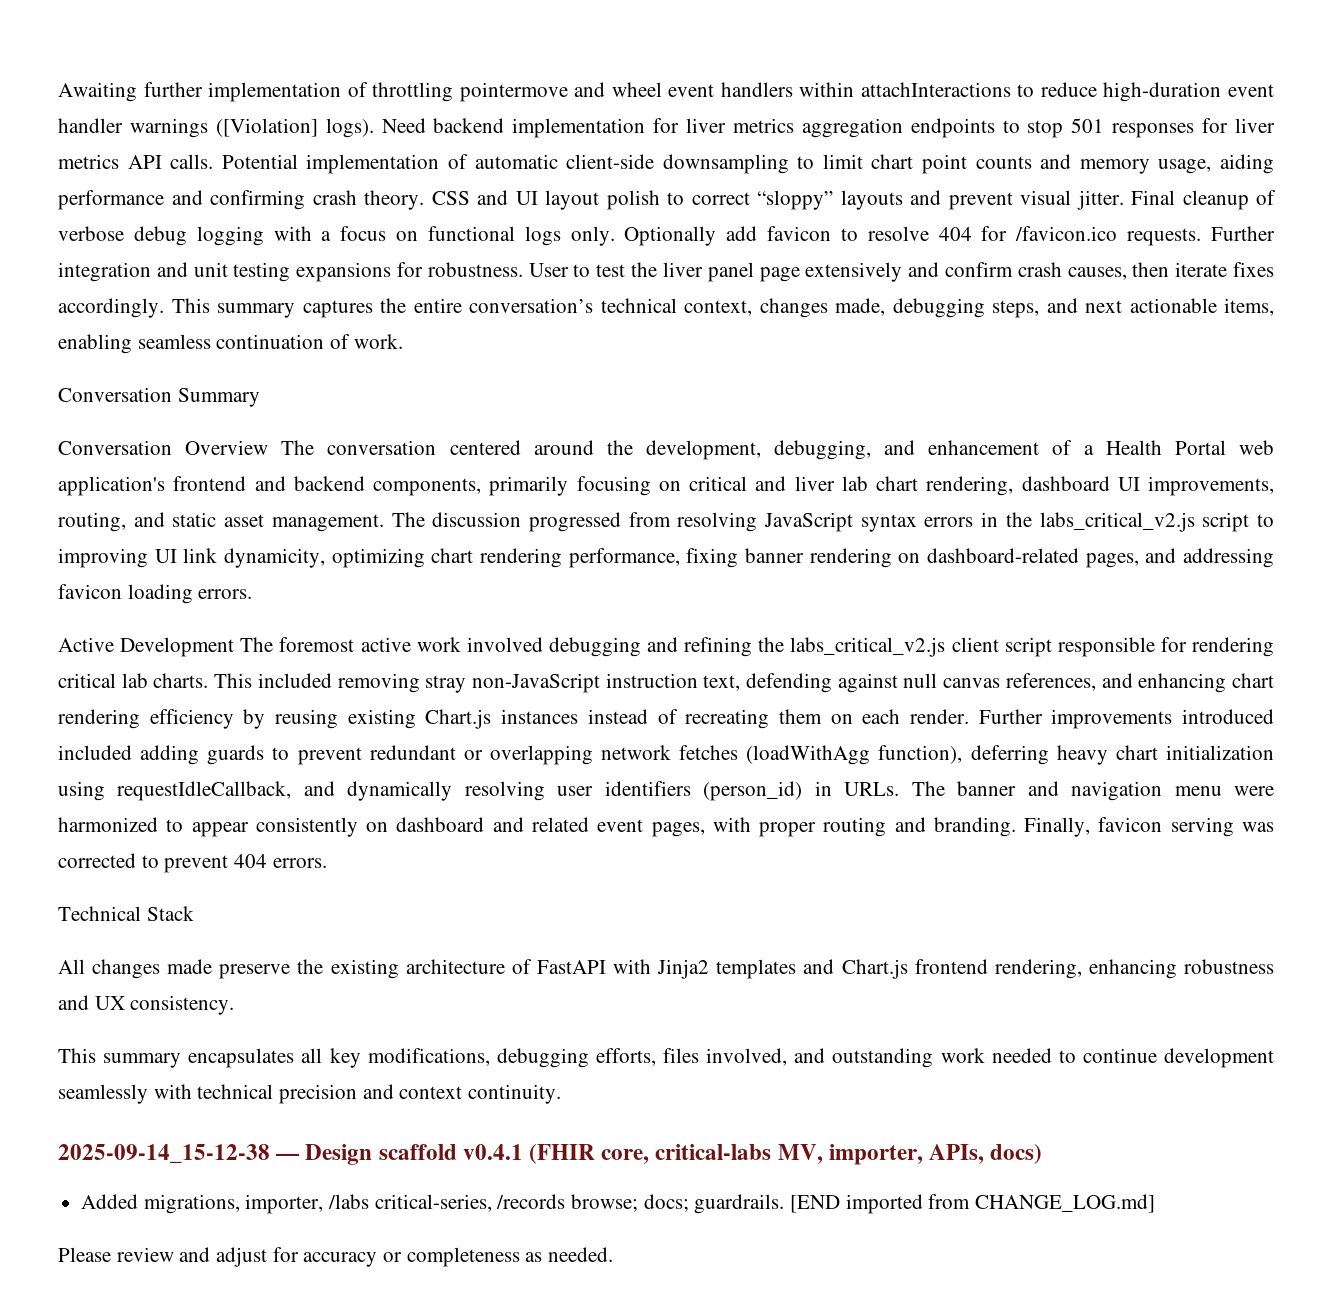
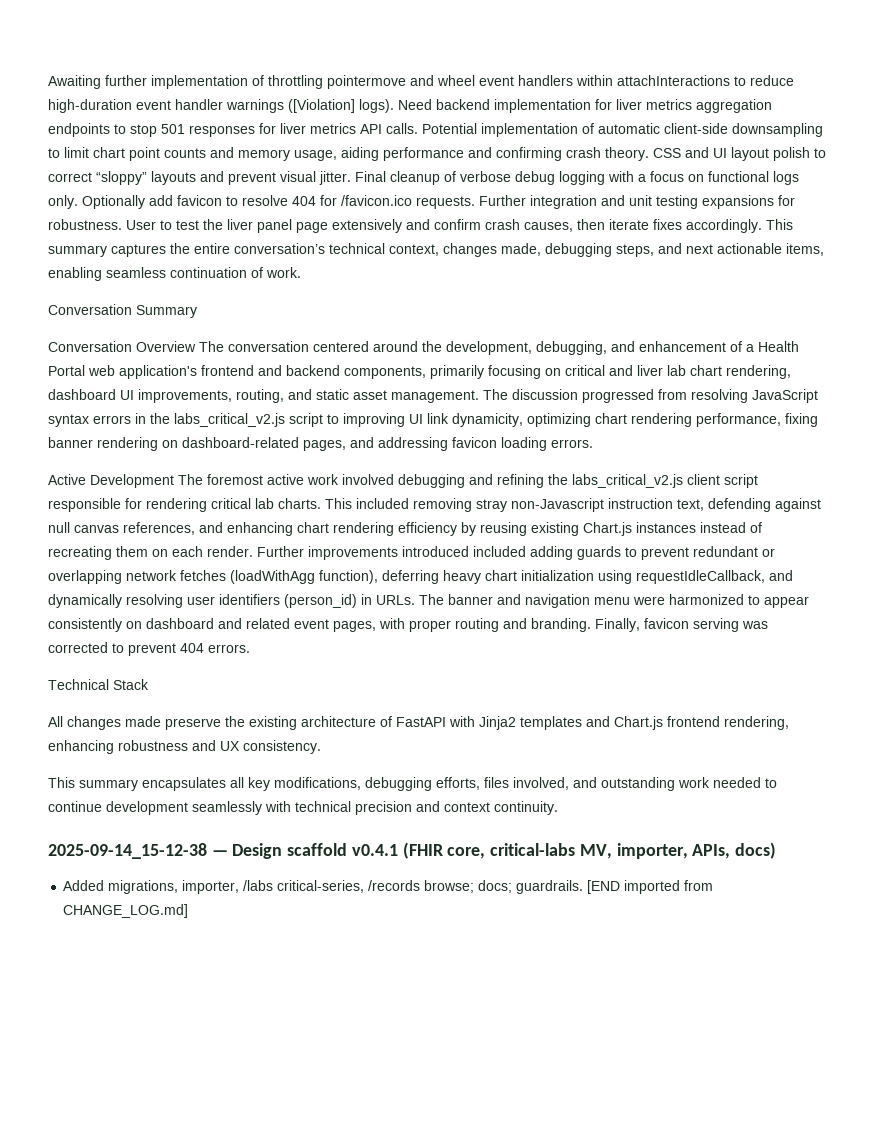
- This included removing stray non-JavaScript instruction text, defending against null canvas references, and enhancing chart rendering efficiency by reusing existing Chart.js instances instead of recreating them on each render.
+ This included removing stray non-Javascript instruction text, defending against null canvas references, and enhancing chart rendering efficiency by reusing existing Chart.js instances instead of recreating them on each render.
- Please review and adjust for accuracy or completeness as needed.

